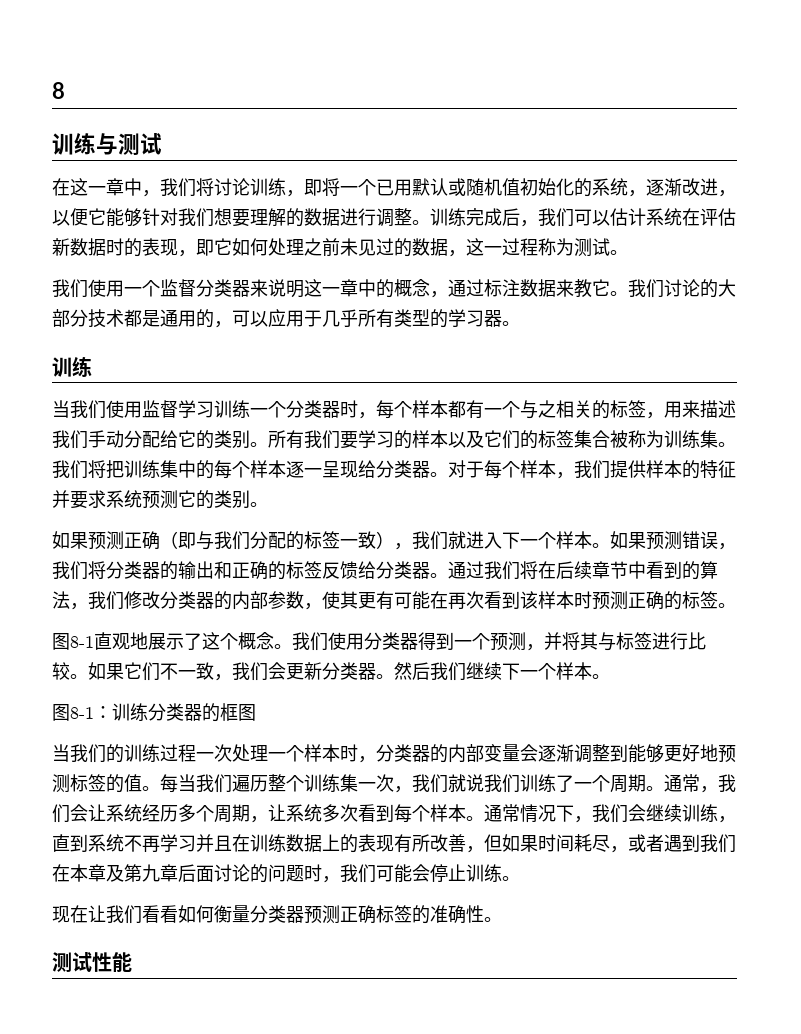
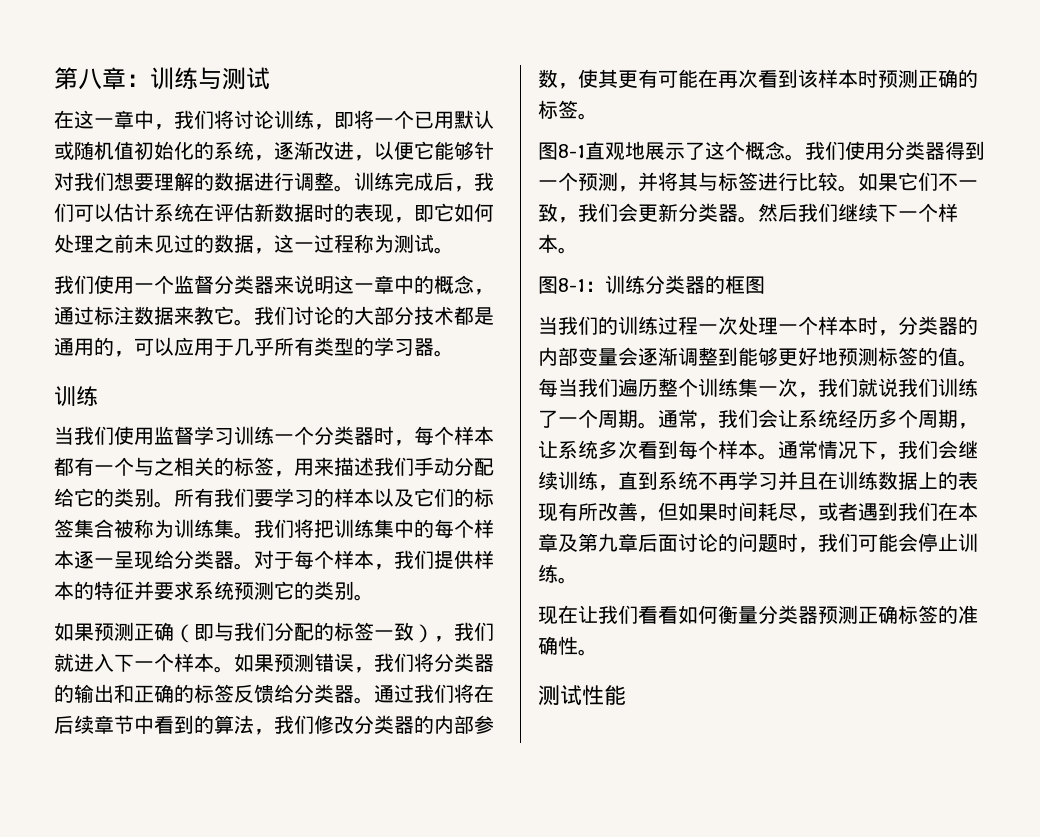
- 8
- 训练与测试
+ 第八章：训练与测试

